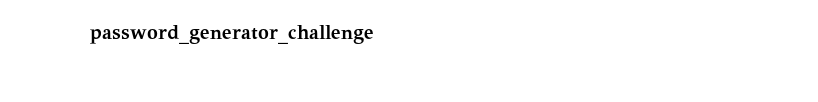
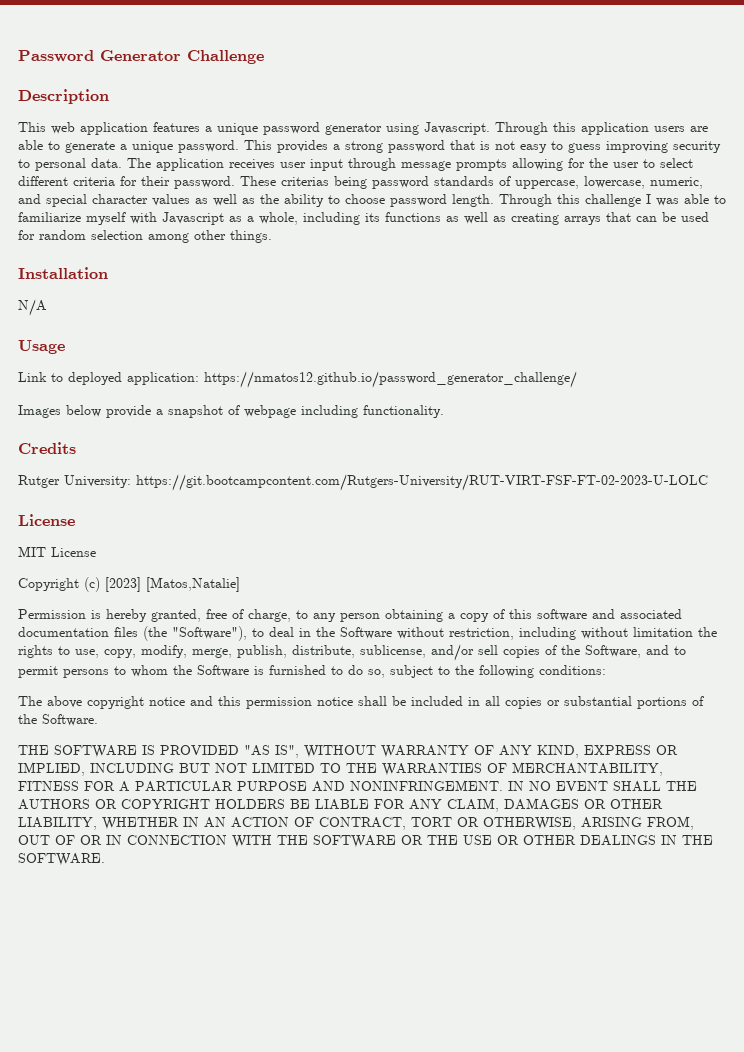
- password_generator_challenge
+ Password Generator Challenge
+ Description
+ This web application features a unique password generator using Javascript. Through this application users are able to generate a unique password. This provides a strong password that is not easy to guess improving security to personal data. The application receives user input through message prompts allowing for the user to select different criteria for their password. These criterias being password standards of uppercase, lowercase, numeric, and special character values as well as the ability to choose password length. Through this challenge I was able to familiarize myself with Javascript as a whole, including its functions as well as creating arrays that can be used for random selection among other things.
+ Installation
+ N/A
+ Usage
+ Link to deployed application: https://nmatos12.github.io/password_generator_challenge/
+ Images below provide a snapshot of webpage including functionality.
+ Credits
+ Rutger University: https://git.bootcampcontent.com/Rutgers-University/RUT-VIRT-FSF-FT-02-2023-U-LOLC
+ License
+ MIT License
+ Copyright (c) [2023] [Matos,Natalie]
+ Permission is hereby granted, free of charge, to any person obtaining a copy of this software and associated documentation files (the "Software"), to deal in the Software without restriction, including without limitation the rights to use, copy, modify, merge, publish, distribute, sublicense, and/or sell copies of the Software, and to permit persons to whom the Software is furnished to do so, subject to the following conditions:
+ The above copyright notice and this permission notice shall be included in all copies or substantial portions of the Software.
+ THE SOFTWARE IS PROVIDED "AS IS", WITHOUT WARRANTY OF ANY KIND, EXPRESS OR IMPLIED, INCLUDING BUT NOT LIMITED TO THE WARRANTIES OF MERCHANTABILITY, FITNESS FOR A PARTICULAR PURPOSE AND NONINFRINGEMENT. IN NO EVENT SHALL THE AUTHORS OR COPYRIGHT HOLDERS BE LIABLE FOR ANY CLAIM, DAMAGES OR OTHER LIABILITY, WHETHER IN AN ACTION OF CONTRACT, TORT OR OTHERWISE, ARISING FROM, OUT OF OR IN CONNECTION WITH THE SOFTWARE OR THE USE OR OTHER DEALINGS IN THE SOFTWARE.

